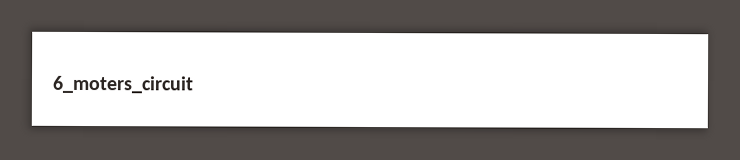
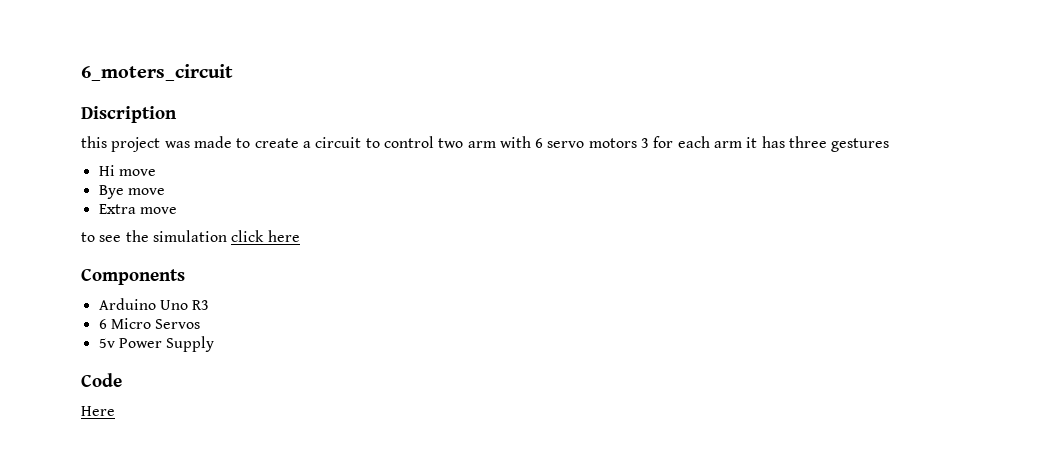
+ Discription
+ this project was made to create a circuit to control two arm with 6 servo motors 3 for each arm it has three gestures
+ Hi move
+ Bye move
+ Extra move
+ to see the simulation click here
+ Components
+ Arduino Uno R3
+ 6 Micro Servos
+ 5v Power Supply
+ Code
+ Here

